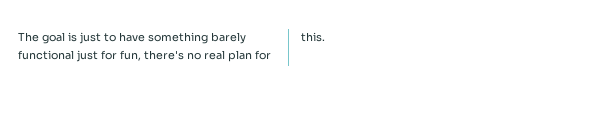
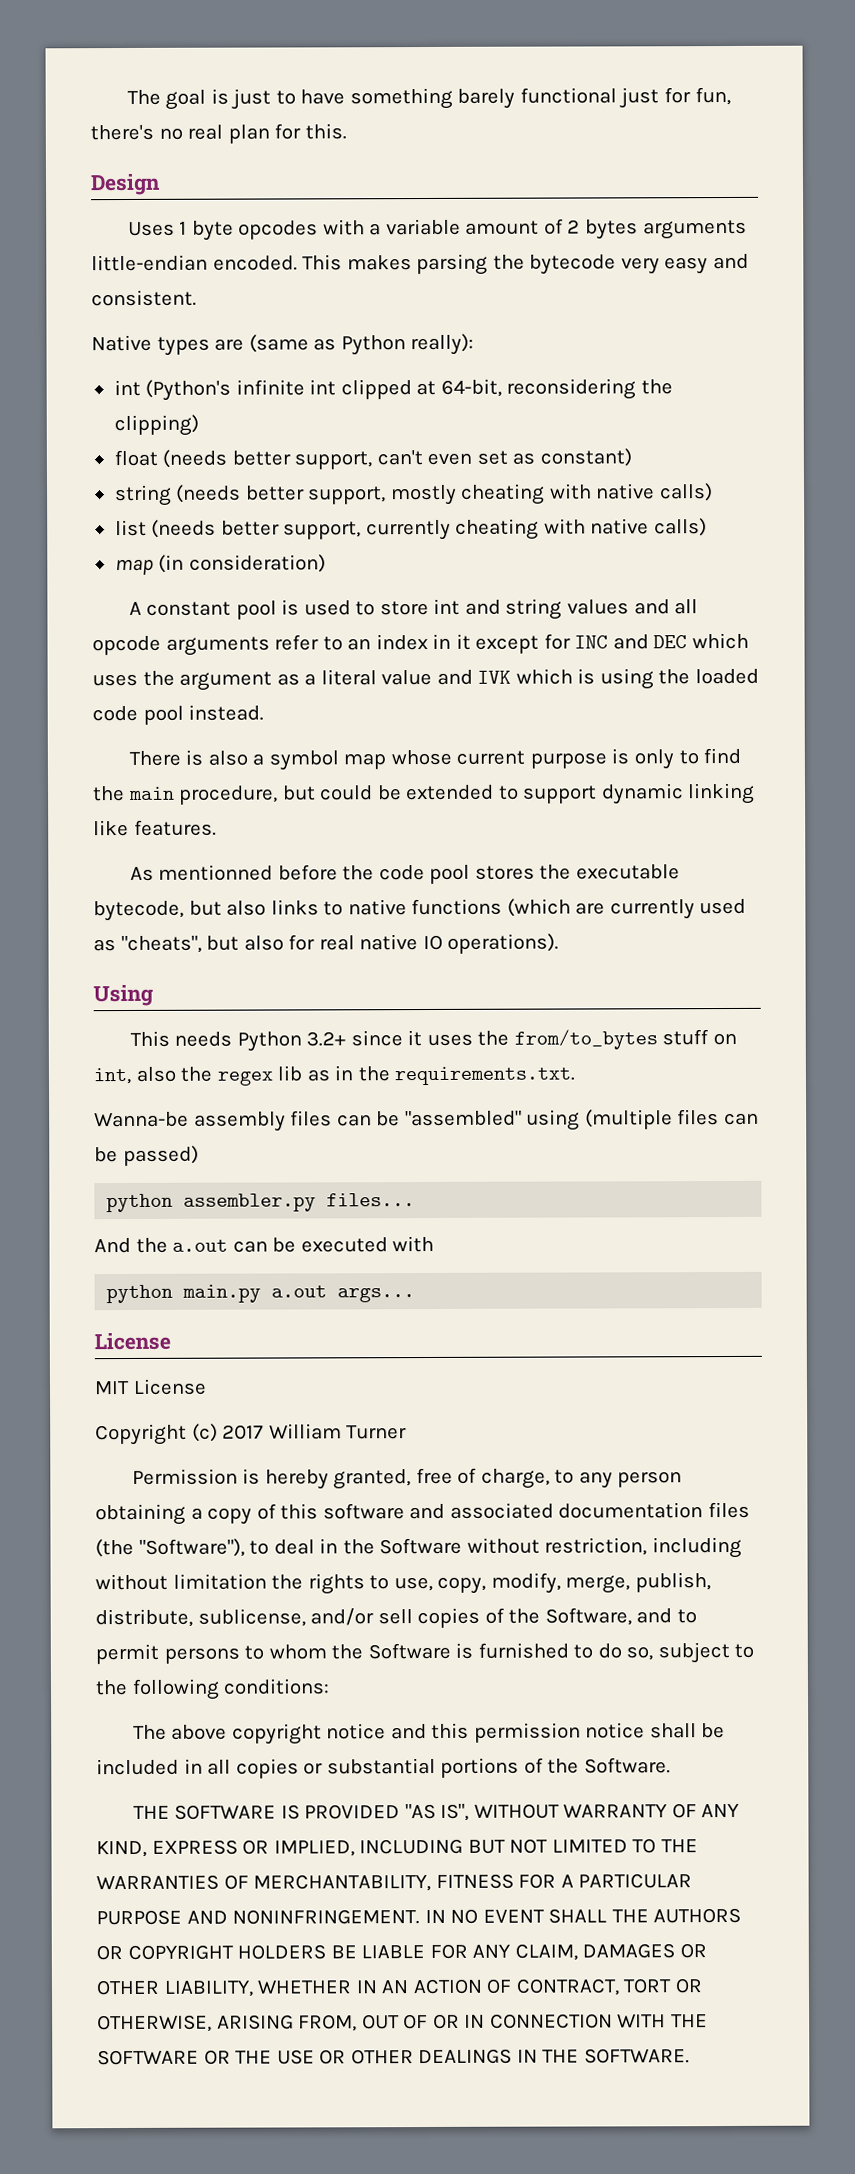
+ Design
+ Uses 1 byte opcodes with a variable amount of 2 bytes arguments little-endian encoded. This makes parsing the bytecode very easy and consistent.
+ Native types are (same as Python really):
+ int (Python's infinite int clipped at 64-bit, reconsidering the clipping)
+ float (needs better support, can't even set as constant)
+ string (needs better support, mostly cheating with native calls)
+ list (needs better support, currently cheating with native calls)
+ map (in consideration)
+ A constant pool is used to store int and string values and all opcode arguments refer to an index in it except for INC and DEC which uses the argument as a literal value and IVK which is using the loaded code pool instead.
+ There is also a symbol map whose current purpose is only to find the main procedure, but could be extended to support dynamic linking like features.
+ As mentionned before the code pool stores the executable bytecode, but also links to native functions (which are currently used as "cheats", but also for real native IO operations).
+ Using
+ This needs Python 3.2+ since it uses the from/to_bytes stuff on int, also the regex lib as in the requirements.txt.
+ Wanna-be assembly files can be "assembled" using (multiple files can be passed)
+ python assembler.py files...
+ And the a.out can be executed with
+ python main.py a.out args...
+ License
+ MIT License
+ Copyright (c) 2017 William Turner
+ Permission is hereby granted, free of charge, to any person obtaining a copy of this software and associated documentation files (the "Software"), to deal in the Software without restriction, including without limitation the rights to use, copy, modify, merge, publish, distribute, sublicense, and/or sell copies of the Software, and to permit persons to whom the Software is furnished to do so, subject to the following conditions:
+ The above copyright notice and this permission notice shall be included in all copies or substantial portions of the Software.
+ THE SOFTWARE IS PROVIDED "AS IS", WITHOUT WARRANTY OF ANY KIND, EXPRESS OR IMPLIED, INCLUDING BUT NOT LIMITED TO THE WARRANTIES OF MERCHANTABILITY, FITNESS FOR A PARTICULAR PURPOSE AND NONINFRINGEMENT. IN NO EVENT SHALL THE AUTHORS OR COPYRIGHT HOLDERS BE LIABLE FOR ANY CLAIM, DAMAGES OR OTHER LIABILITY, WHETHER IN AN ACTION OF CONTRACT, TORT OR OTHERWISE, ARISING FROM, OUT OF OR IN CONNECTION WITH THE SOFTWARE OR THE USE OR OTHER DEALINGS IN THE SOFTWARE.

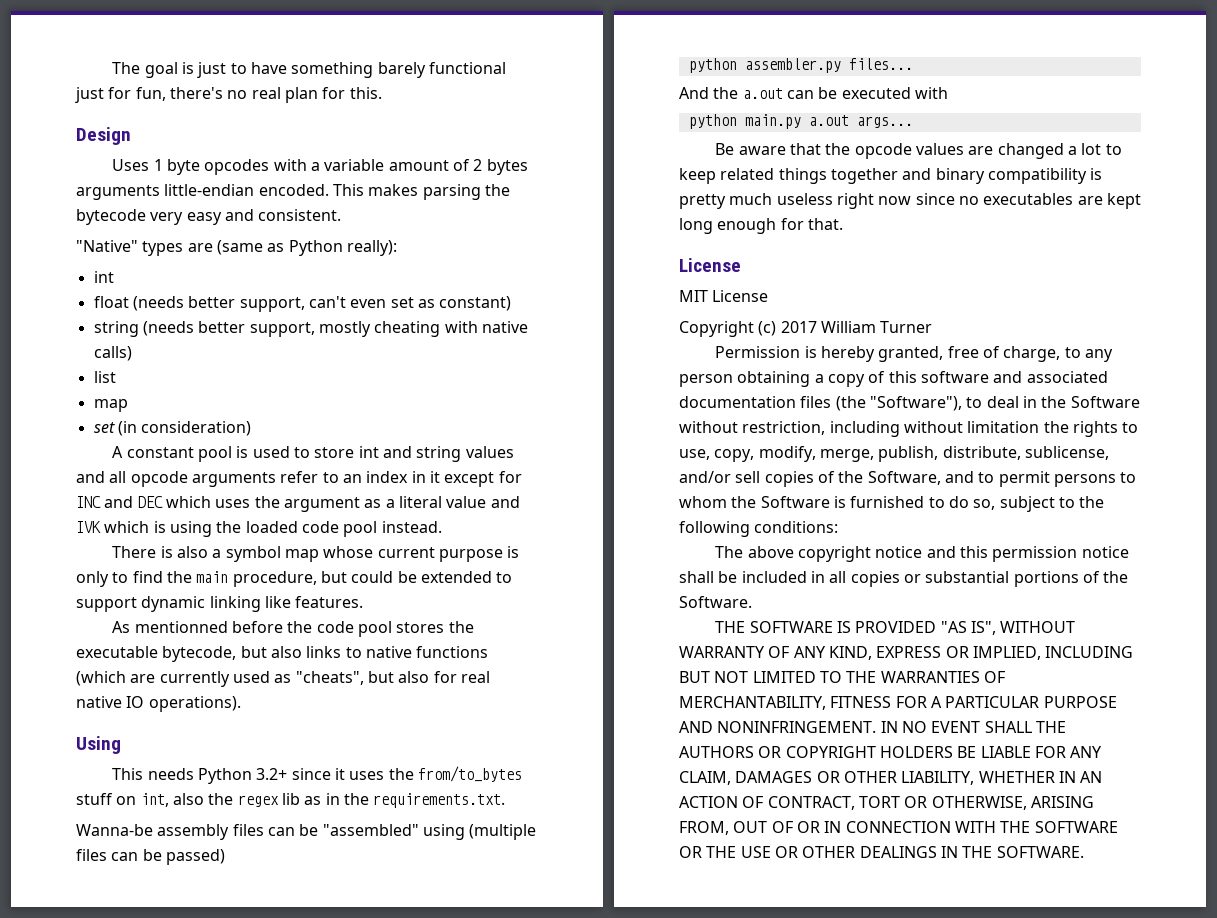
- Native types are (same as Python really):
- int (Python's infinite int clipped at 64-bit, reconsidering the clipping)
+ "Native" types are (same as Python really):
+ int
- list (needs better support, currently cheating with native calls)
- map (in consideration)
+ list
+ map
+ set (in consideration)
+ Be aware that the opcode values are changed a lot to keep related things together and binary compatibility is pretty much useless right now since no executables are kept long enough for that.

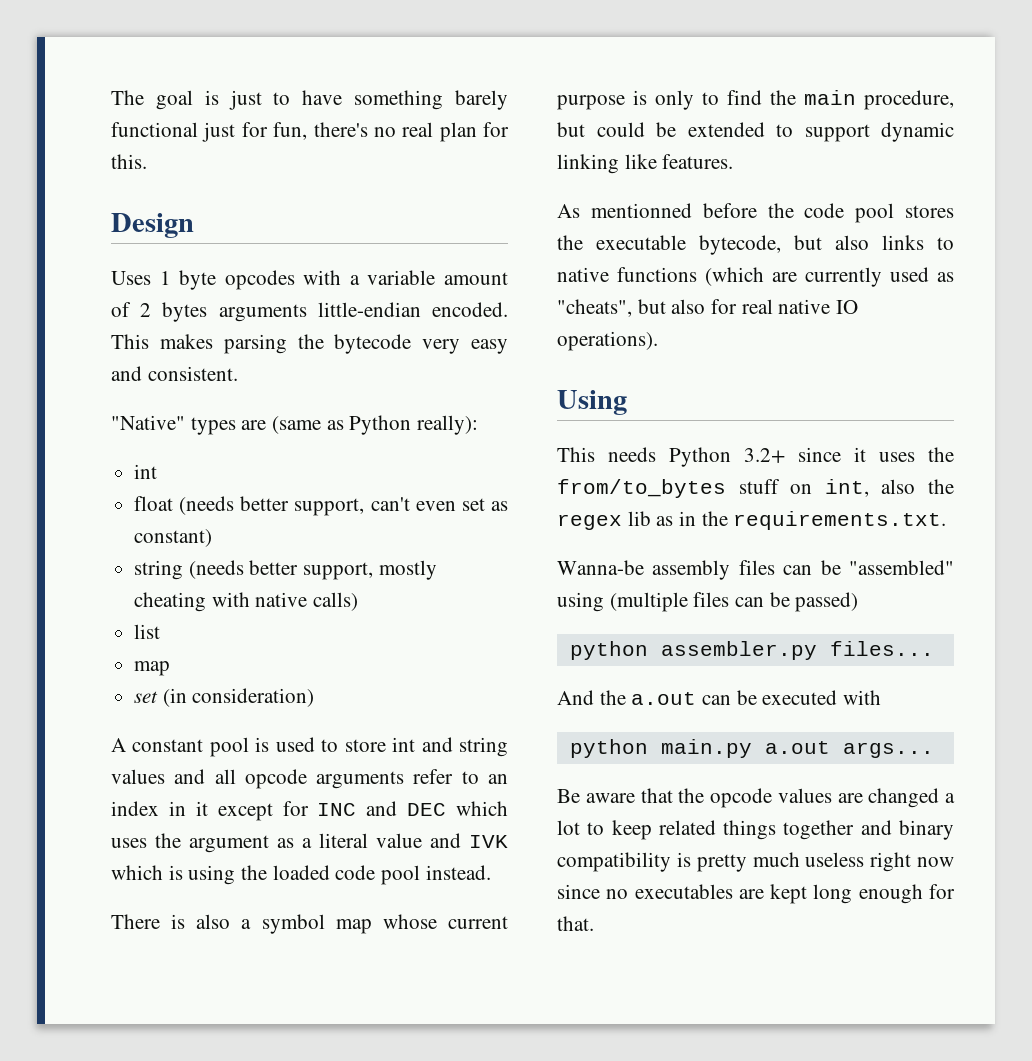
  Be aware that the opcode values are changed a lot to keep related things together and binary compatibility is pretty much useless right now since no executables are kept long enough for that.
- License
- MIT License
- Copyright (c) 2017 William Turner
- Permission is hereby granted, free of charge, to any person obtaining a copy of this software and associated documentation files (the "Software"), to deal in the Software without restriction, including without limitation the rights to use, copy, modify, merge, publish, distribute, sublicense, and/or sell copies of the Software, and to permit persons to whom the Software is furnished to do so, subject to the following conditions:
- The above copyright notice and this permission notice shall be included in all copies or substantial portions of the Software.
- THE SOFTWARE IS PROVIDED "AS IS", WITHOUT WARRANTY OF ANY KIND, EXPRESS OR IMPLIED, INCLUDING BUT NOT LIMITED TO THE WARRANTIES OF MERCHANTABILITY, FITNESS FOR A PARTICULAR PURPOSE AND NONINFRINGEMENT. IN NO EVENT SHALL THE AUTHORS OR COPYRIGHT HOLDERS BE LIABLE FOR ANY CLAIM, DAMAGES OR OTHER LIABILITY, WHETHER IN AN ACTION OF CONTRACT, TORT OR OTHERWISE, ARISING FROM, OUT OF OR IN CONNECTION WITH THE SOFTWARE OR THE USE OR OTHER DEALINGS IN THE SOFTWARE.

